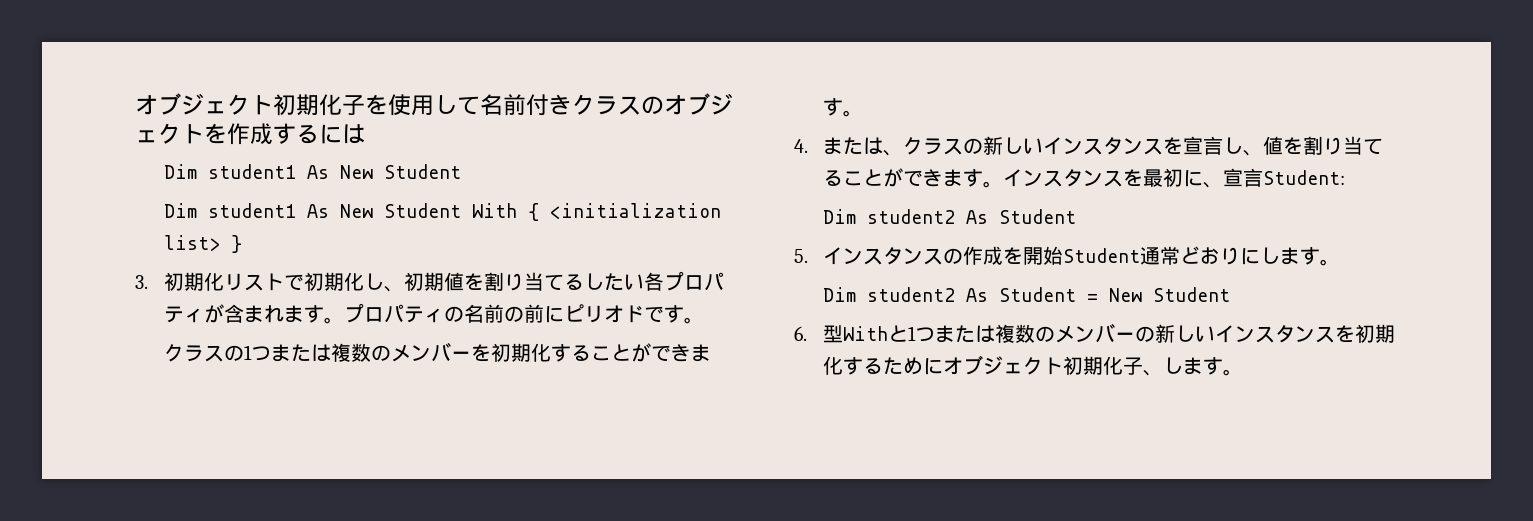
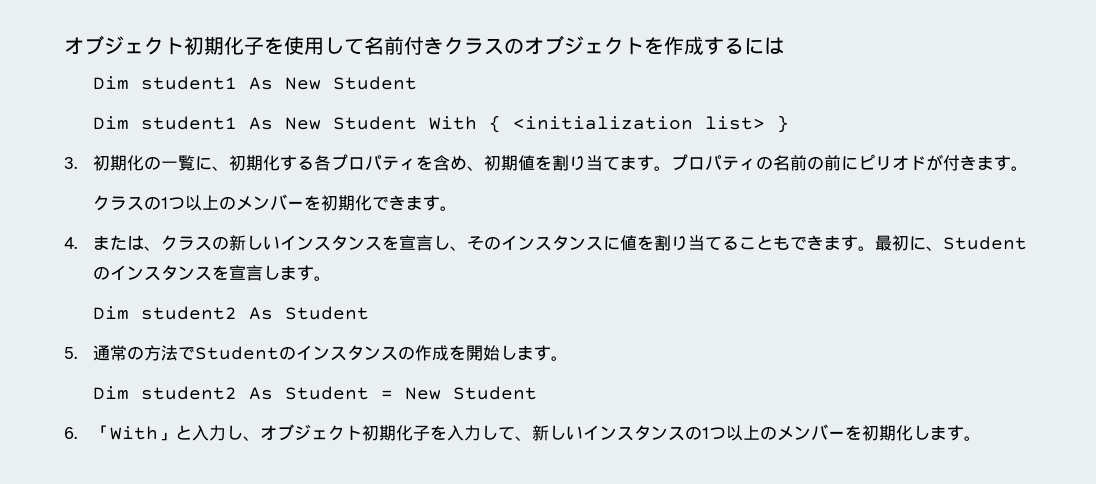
- 3.初期化リストで初期化し、初期値を割り当てるしたい各プロパティが含まれます。
+ 3.初期化の一覧に、初期化する各プロパティを含め、初期値を割り当てます。
- プロパティの名前の前にピリオドです。
+ プロパティの名前の前にピリオドが付きます。
- クラスの1つまたは複数のメンバーを初期化することができます。
+ クラスの1つ以上のメンバーを初期化できます。
- 4.または、クラスの新しいインスタンスを宣言し、値を割り当てることができます。インスタンスを最初に、宣言Student:
+ 4.または、クラスの新しいインスタンスを宣言し、そのインスタンスに値を割り当てることもできます。最初に、Studentのインスタンスを宣言します。
- 5.インスタンスの作成を開始Student通常どおりにします。
+ 5.通常の方法でStudentのインスタンスの作成を開始します。
- 6.型Withと1つまたは複数のメンバーの新しいインスタンスを初期化するためにオブジェクト初期化子、します。
+ 6.「With」と入力し、オブジェクト初期化子を入力して、新しいインスタンスの1つ以上のメンバーを初期化します。

